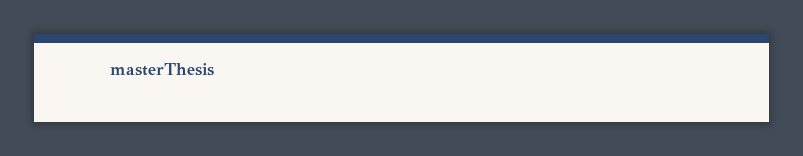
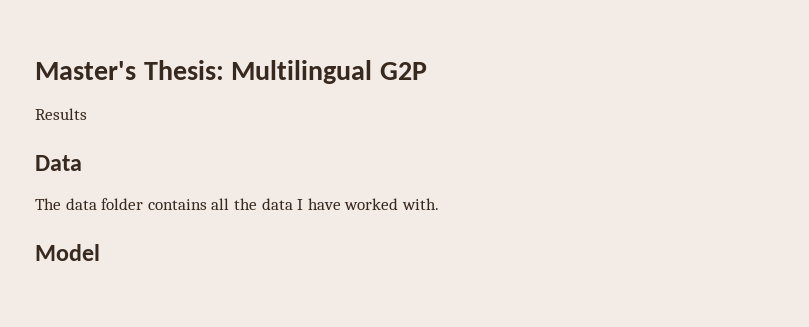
- masterThesis
+ Master's Thesis: Multilingual G2P
+ Results
+ Data
+ The data folder contains all the data I have worked with.
+ Model

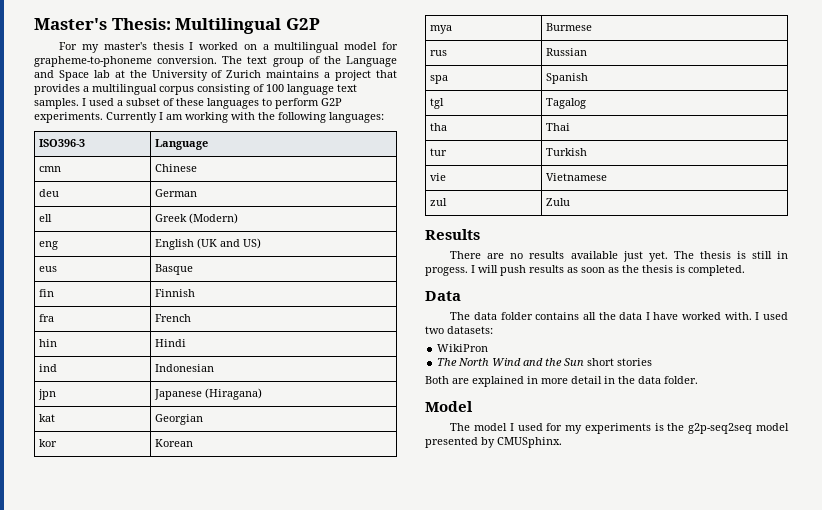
+ For my master's thesis I worked on a multilingual model for grapheme-to-phoneme conversion. The text group of the Language and Space lab at the University of Zurich maintains a project that provides a multilingual corpus consisting of 100 language text samples. I used a subset of these languages to perform G2P experiments. Currently I am working with the following languages:
+ ISO396-3 | Language
+ cmn | Chinese
+ deu | German
+ ell | Greek (Modern)
+ eng | English (UK and US)
+ eus | Basque
+ fin | Finnish
+ fra | French
+ hin | Hindi
+ ind | Indonesian
+ jpn | Japanese (Hiragana)
+ kat | Georgian
+ kor | Korean
+ mya | Burmese
+ rus | Russian
+ spa | Spanish
+ tgl | Tagalog
+ tha | Thai
+ tur | Turkish
+ vie | Vietnamese
+ zul | Zulu
  Results
+ There are no results available just yet. The thesis is still in progess. I will push results as soon as the thesis is completed.
- The data folder contains all the data I have worked with.
+ The data folder contains all the data I have worked with. I used two datasets:
+ WikiPron
+ The North Wind and the Sun short stories
+ Both are explained in more detail in the data folder.
  Model
+ The model I used for my experiments is the g2p-seq2seq model presented by CMUSphinx.

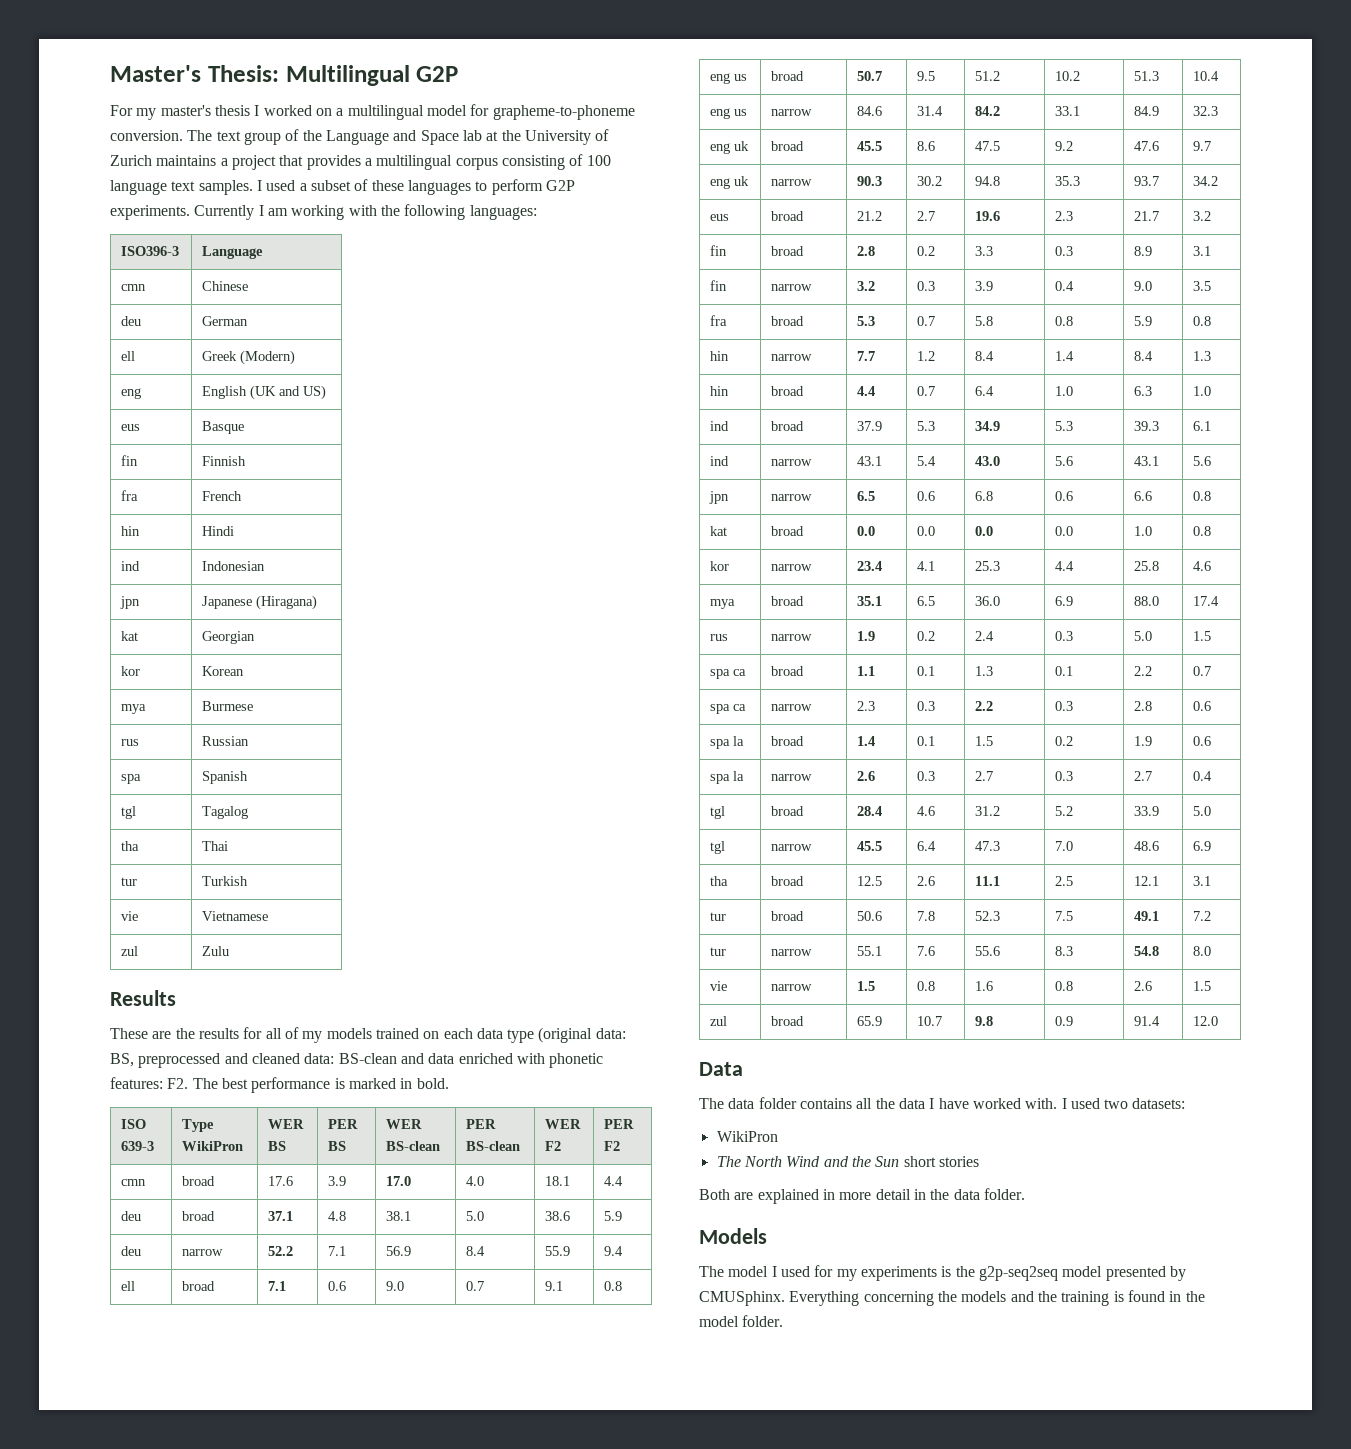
- There are no results available just yet. The thesis is still in progess. I will push results as soon as the thesis is completed.
+ These are the results for all of my models trained on each data type (original data: BS, preprocessed and cleaned data: BS-clean and data enriched with phonetic features: F2. The best performance is marked in bold.
+ ISO 639-3 | Type WikiPron | WER BS | PER BS | WER BS-clean | PER BS-clean | WER F2 | PER F2
+ cmn | broad | 17.6 | 3.9 | 17.0 | 4.0 | 18.1 | 4.4
+ deu | broad | 37.1 | 4.8 | 38.1 | 5.0 | 38.6 | 5.9
+ deu | narrow | 52.2 | 7.1 | 56.9 | 8.4 | 55.9 | 9.4
+ ell | broad | 7.1 | 0.6 | 9.0 | 0.7 | 9.1 | 0.8
+ eng us | broad | 50.7 | 9.5 | 51.2 | 10.2 | 51.3 | 10.4
+ eng us | narrow | 84.6 | 31.4 | 84.2 | 33.1 | 84.9 | 32.3
+ eng uk | broad | 45.5 | 8.6 | 47.5 | 9.2 | 47.6 | 9.7
+ eng uk | narrow | 90.3 | 30.2 | 94.8 | 35.3 | 93.7 | 34.2
+ eus | broad | 21.2 | 2.7 | 19.6 | 2.3 | 21.7 | 3.2
+ fin | broad | 2.8 | 0.2 | 3.3 | 0.3 | 8.9 | 3.1
+ fin | narrow | 3.2 | 0.3 | 3.9 | 0.4 | 9.0 | 3.5
+ fra | broad | 5.3 | 0.7 | 5.8 | 0.8 | 5.9 | 0.8
+ hin | narrow | 7.7 | 1.2 | 8.4 | 1.4 | 8.4 | 1.3
+ hin | broad | 4.4 | 0.7 | 6.4 | 1.0 | 6.3 | 1.0
+ ind | broad | 37.9 | 5.3 | 34.9 | 5.3 | 39.3 | 6.1
+ ind | narrow | 43.1 | 5.4 | 43.0 | 5.6 | 43.1 | 5.6
+ jpn | narrow | 6.5 | 0.6 | 6.8 | 0.6 | 6.6 | 0.8
+ kat | broad | 0.0 | 0.0 | 0.0 | 0.0 | 1.0 | 0.8
+ kor | narrow | 23.4 | 4.1 | 25.3 | 4.4 | 25.8 | 4.6
+ mya | broad | 35.1 | 6.5 | 36.0 | 6.9 | 88.0 | 17.4
+ rus | narrow | 1.9 | 0.2 | 2.4 | 0.3 | 5.0 | 1.5
+ spa ca | broad | 1.1 | 0.1 | 1.3 | 0.1 | 2.2 | 0.7
+ spa ca | narrow | 2.3 | 0.3 | 2.2 | 0.3 | 2.8 | 0.6
+ spa la | broad | 1.4 | 0.1 | 1.5 | 0.2 | 1.9 | 0.6
+ spa la | narrow | 2.6 | 0.3 | 2.7 | 0.3 | 2.7 | 0.4
+ tgl | broad | 28.4 | 4.6 | 31.2 | 5.2 | 33.9 | 5.0
+ tgl | narrow | 45.5 | 6.4 | 47.3 | 7.0 | 48.6 | 6.9
+ tha | broad | 12.5 | 2.6 | 11.1 | 2.5 | 12.1 | 3.1
+ tur | broad | 50.6 | 7.8 | 52.3 | 7.5 | 49.1 | 7.2
+ tur | narrow | 55.1 | 7.6 | 55.6 | 8.3 | 54.8 | 8.0
+ vie | narrow | 1.5 | 0.8 | 1.6 | 0.8 | 2.6 | 1.5
+ zul | broad | 65.9 | 10.7 | 9.8 | 0.9 | 91.4 | 12.0
- Model
+ Models
+ Everything concerning the models and the training is found in the model folder.

